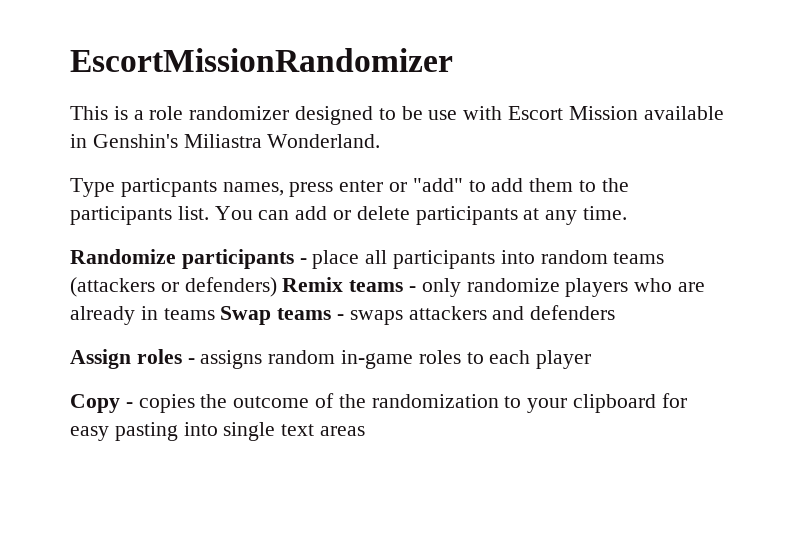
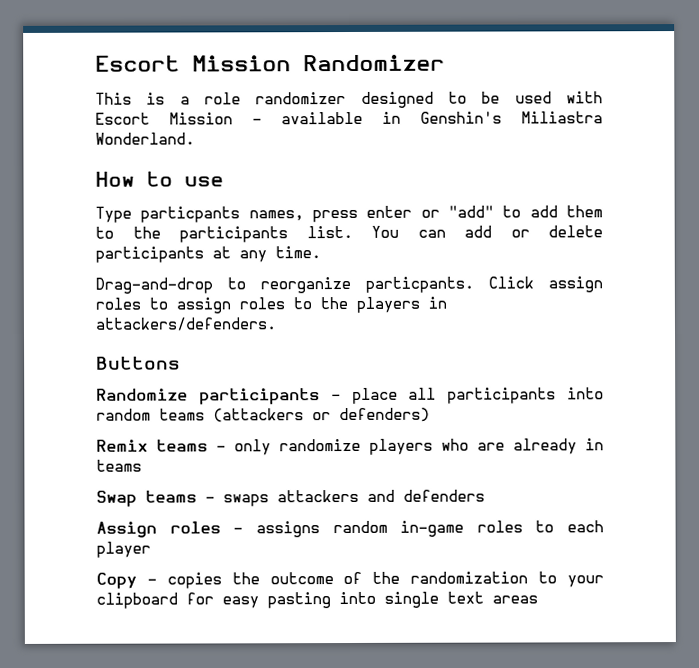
- EscortMissionRandomizer
+ Escort Mission Randomizer
- This is a role randomizer designed to be use with Escort Mission available in Genshin's Miliastra Wonderland.
+ This is a role randomizer designed to be used with Escort Mission - available in Genshin's Miliastra Wonderland.
+ How to use
+ Drag-and-drop to reorganize particpants. Click assign roles to assign roles to the players in attackers/defenders.
+ Buttons
- Randomize participants - place all participants into random teams (attackers or defenders) Remix teams - only randomize players who are already in teams Swap teams - swaps attackers and defenders
+ Randomize participants - place all participants into random teams (attackers or defenders)
+ Remix teams - only randomize players who are already in teams
+ Swap teams - swaps attackers and defenders

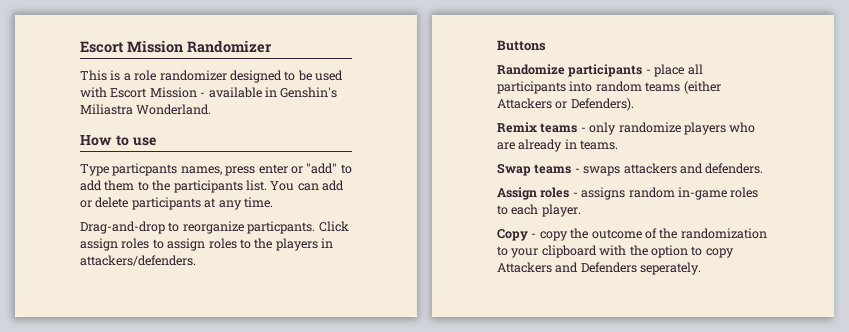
- Randomize participants - place all participants into random teams (attackers or defenders)
+ Randomize participants - place all participants into random teams (either Attackers or Defenders).
- Remix teams - only randomize players who are already in teams
+ Remix teams - only randomize players who are already in teams.
- Swap teams - swaps attackers and defenders
+ Swap teams - swaps attackers and defenders.
- Assign roles - assigns random in-game roles to each player
+ Assign roles - assigns random in-game roles to each player.
- Copy - copies the outcome of the randomization to your clipboard for easy pasting into single text areas
+ Copy - copy the outcome of the randomization to your clipboard with the option to copy Attackers and Defenders seperately.

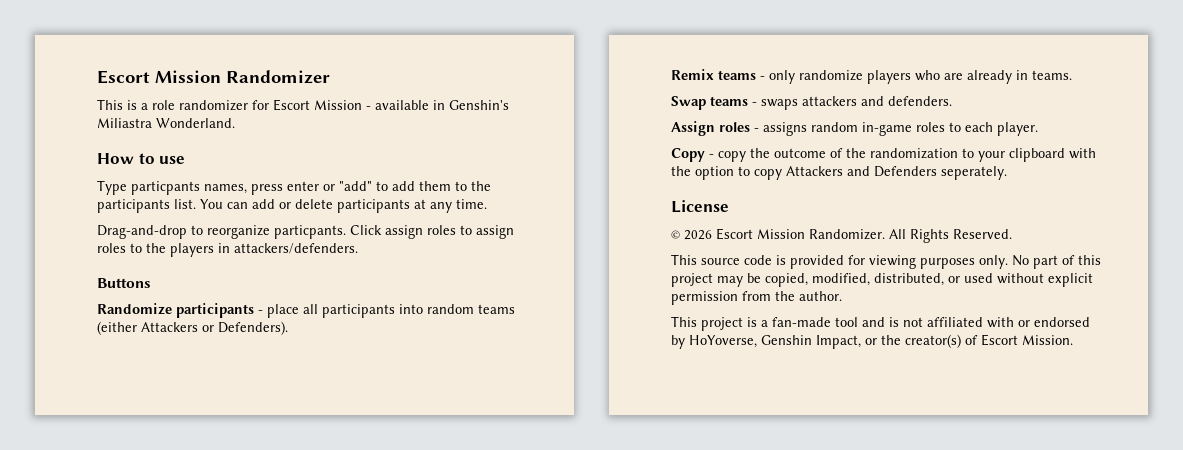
- This is a role randomizer designed to be used with Escort Mission - available in Genshin's Miliastra Wonderland.
+ This is a role randomizer for Escort Mission - available in Genshin's Miliastra Wonderland.
+ License
+ © 2026 Escort Mission Randomizer. All Rights Reserved.
+ This source code is provided for viewing purposes only. No part of this project may be copied, modified, distributed, or used without explicit permission from the author.
+ This project is a fan-made tool and is not affiliated with or endorsed by HoYoverse, Genshin Impact, or the creator(s) of Escort Mission.

